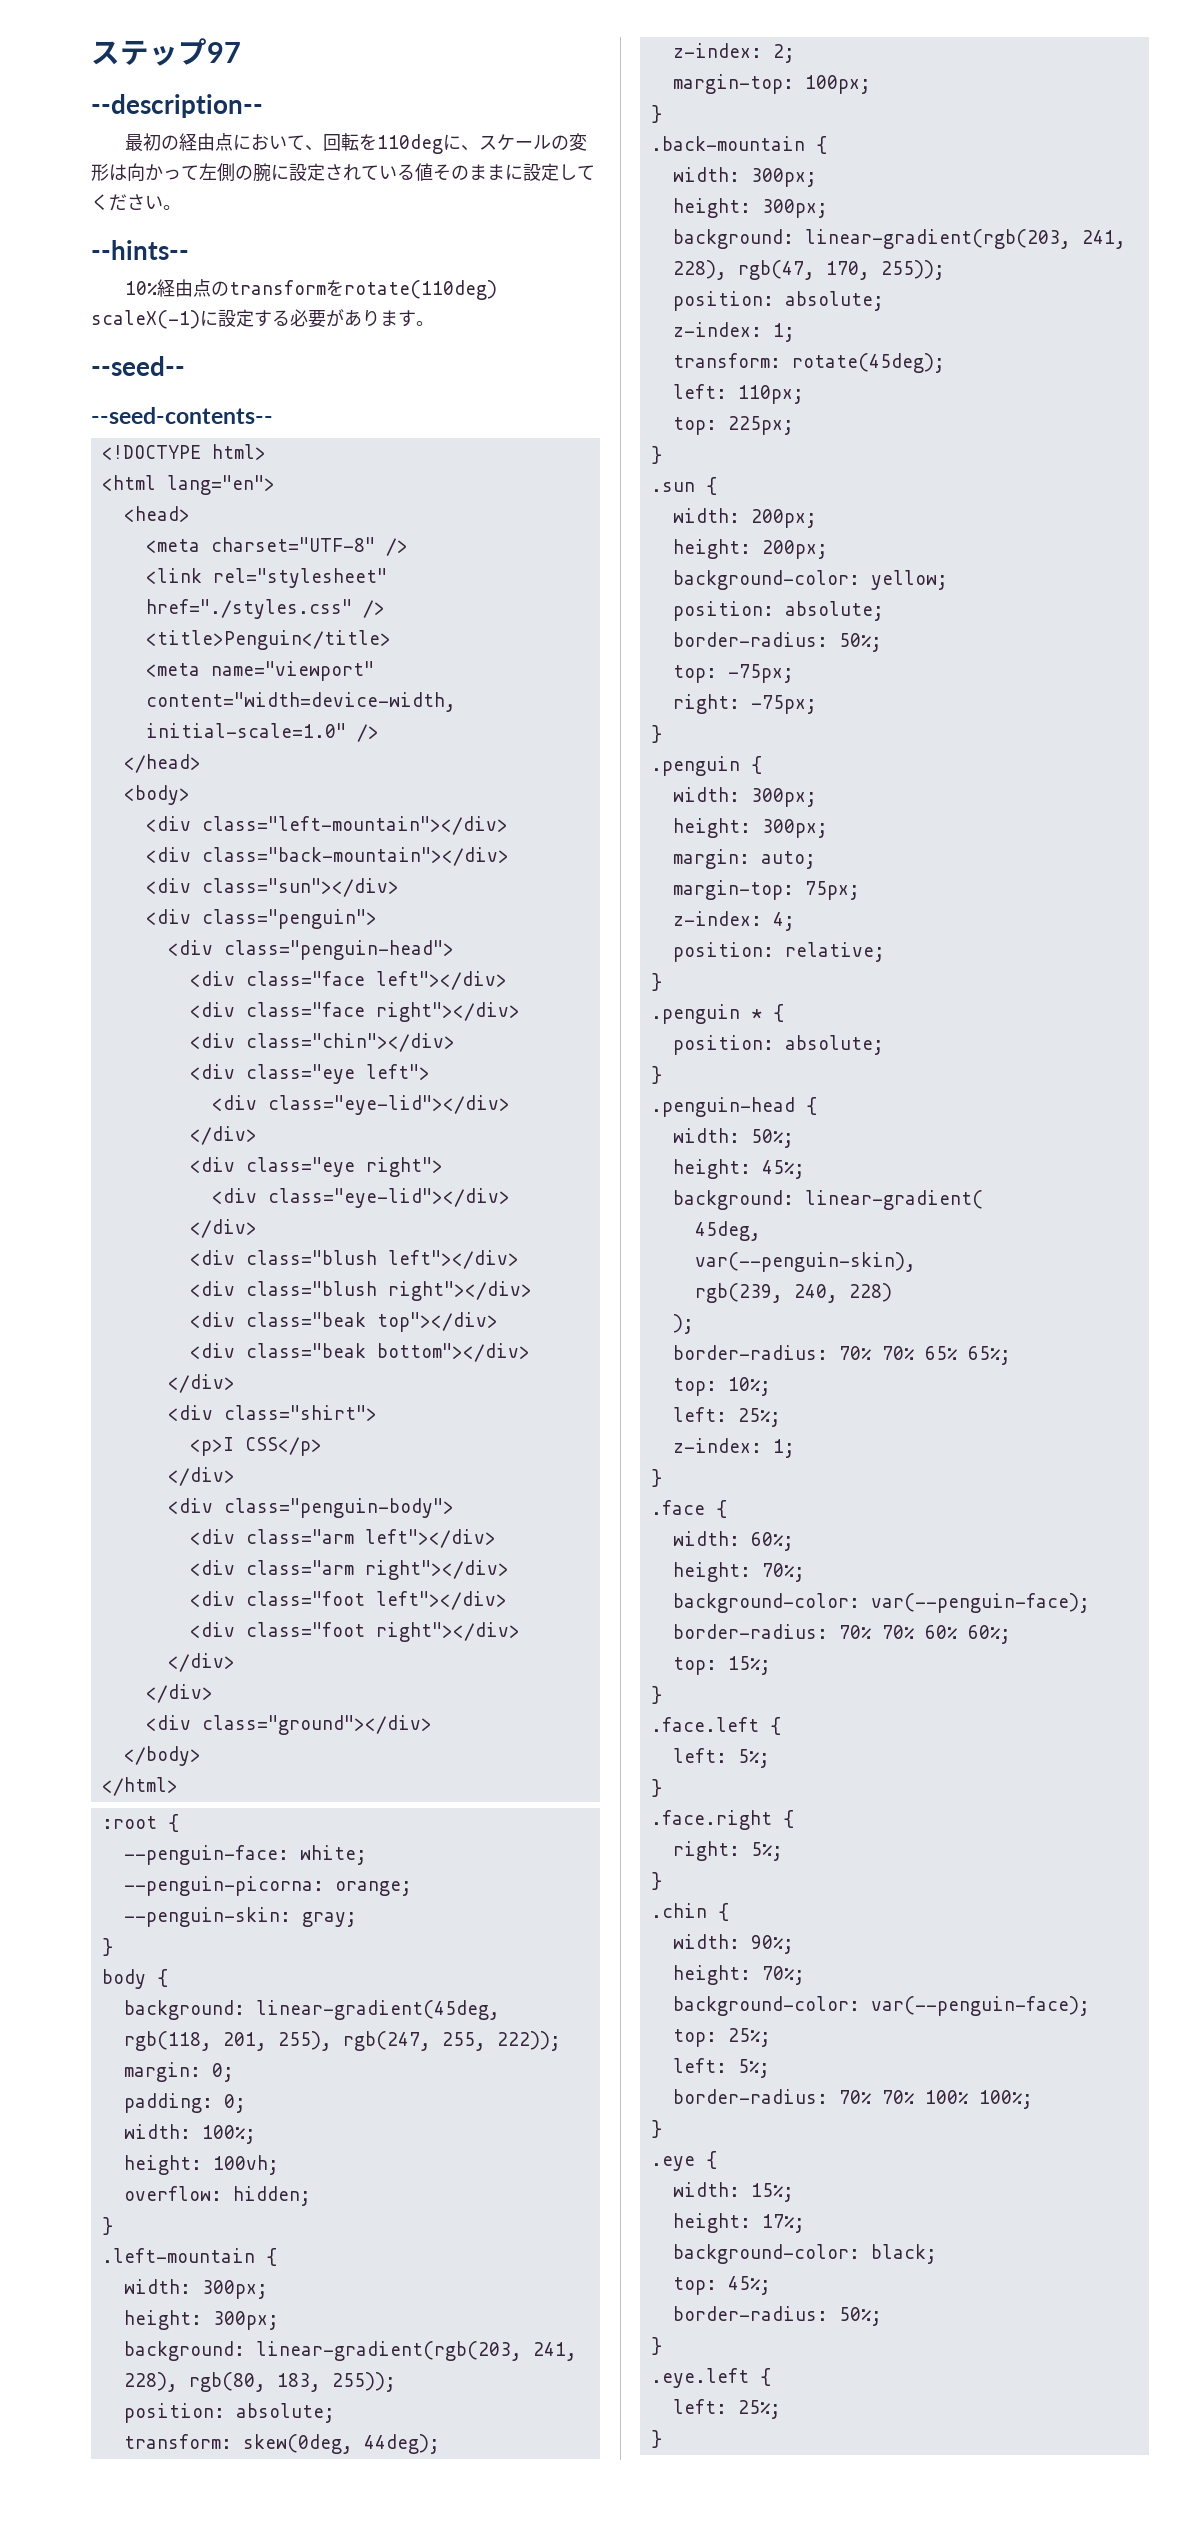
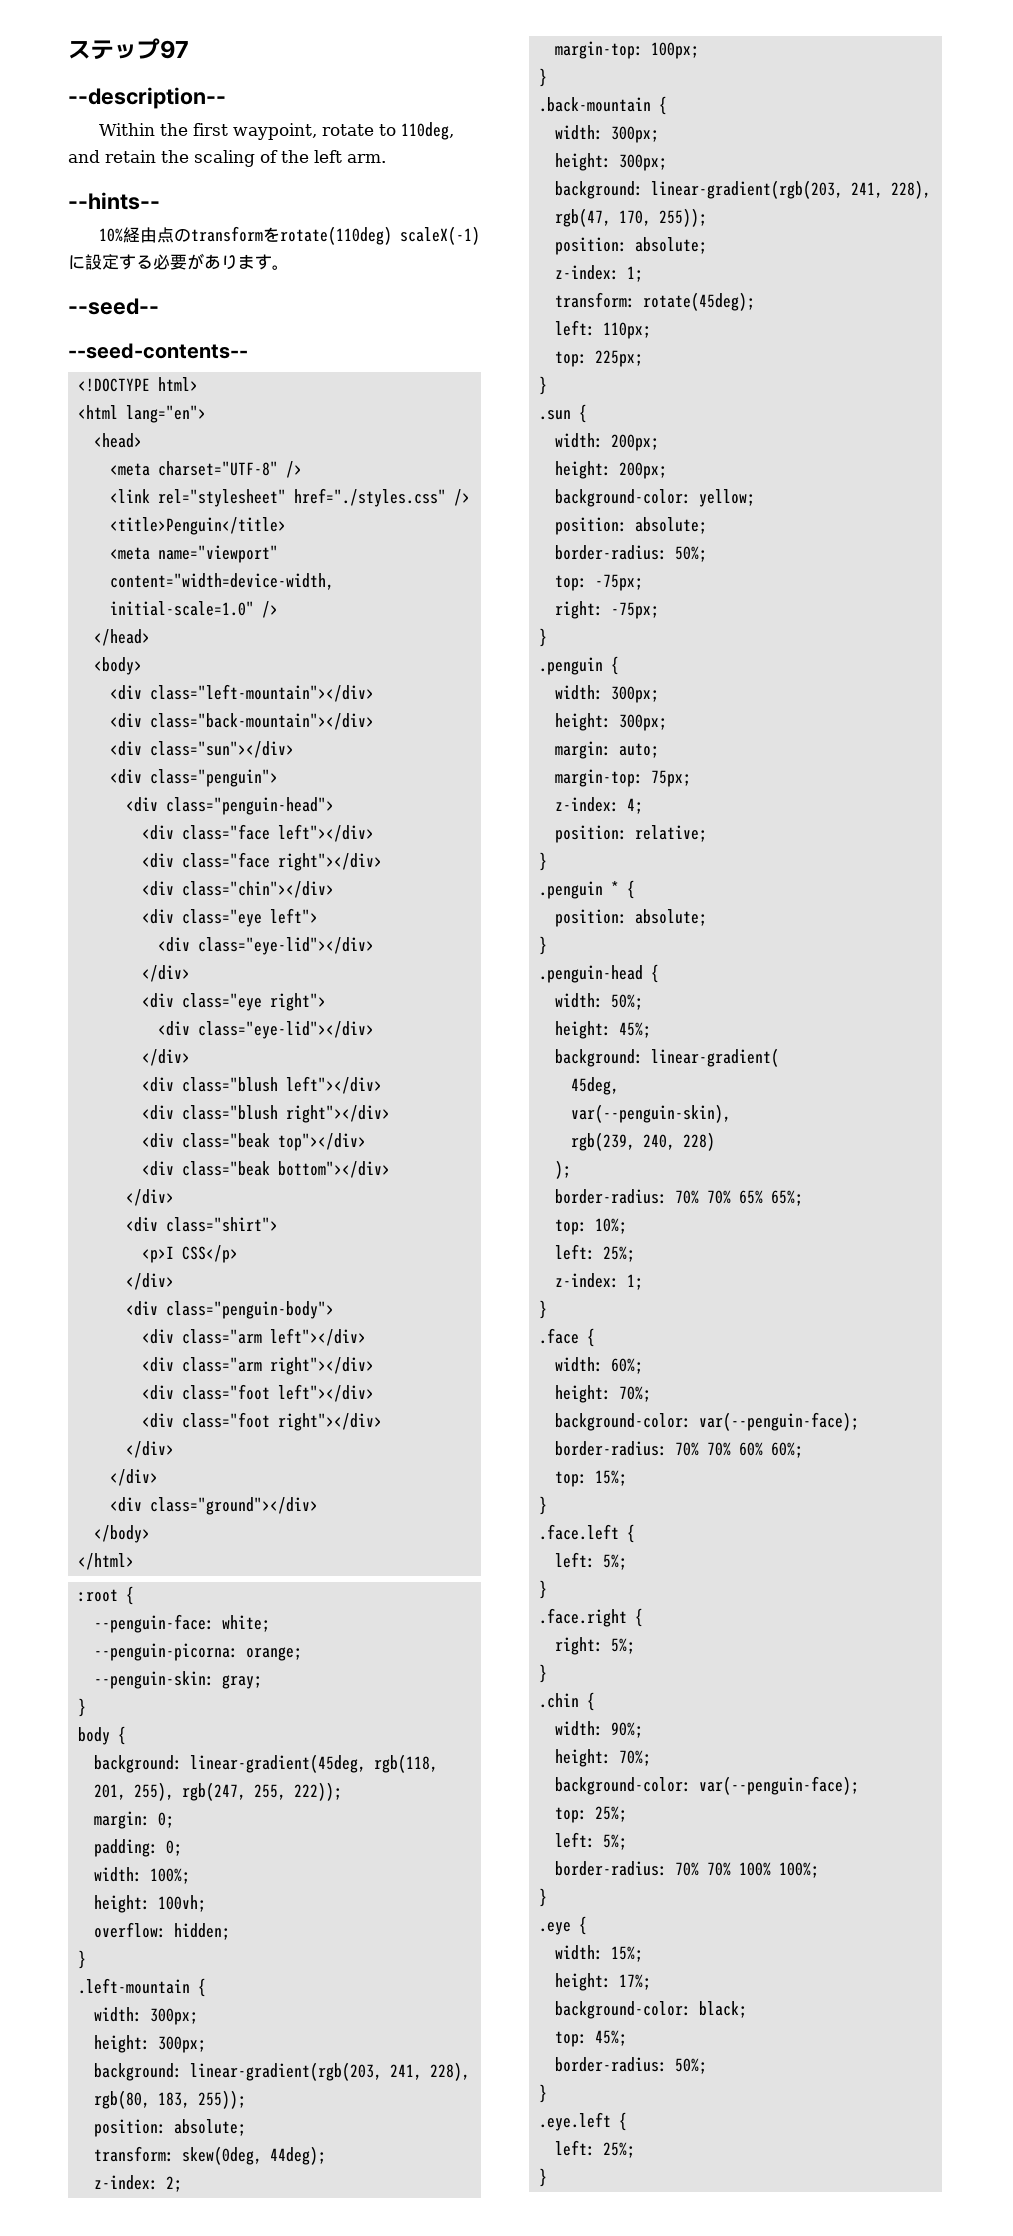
- 最初の経由点において、回転を110degに、スケールの変形は向かって左側の腕に設定されている値そのままに設定してください。
+ Within the first waypoint, rotate to 110deg, and retain the scaling of the left arm.

